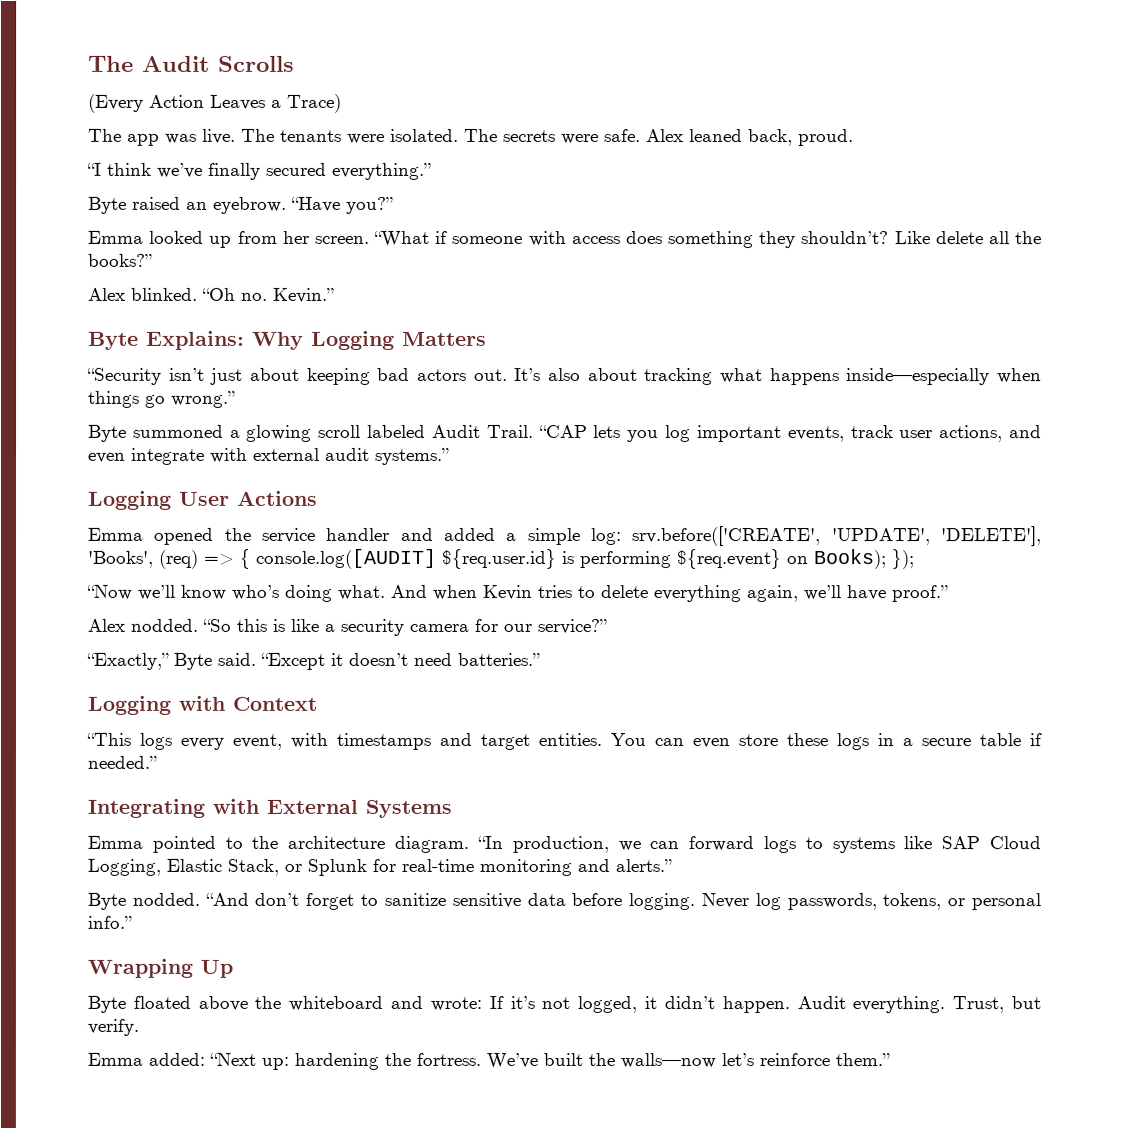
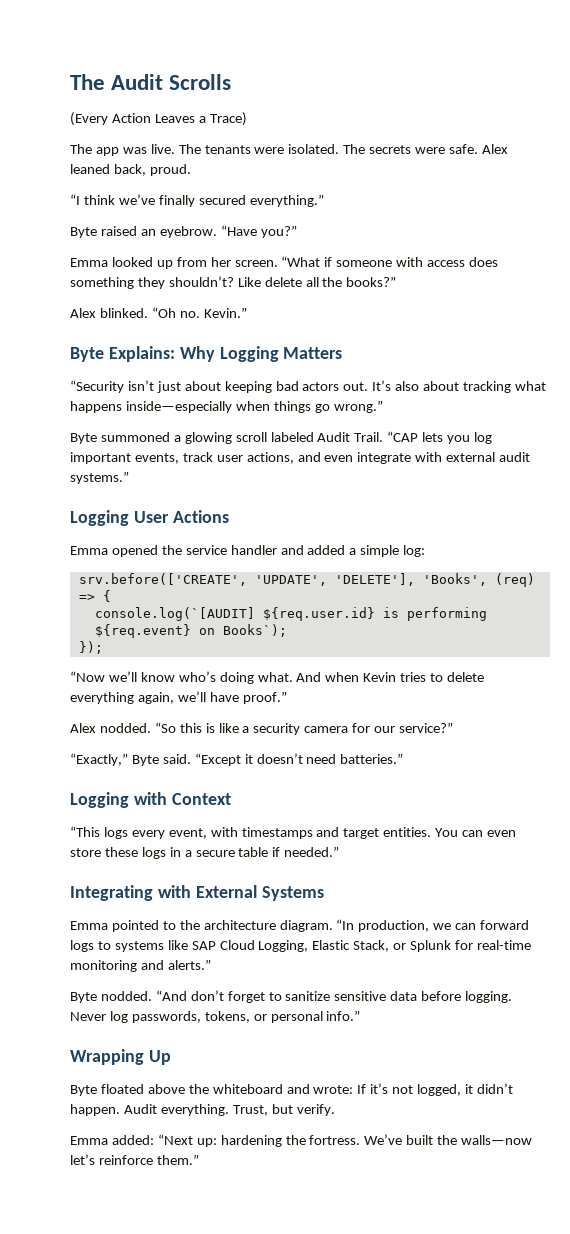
- Emma opened the service handler and added a simple log: srv.before(['CREATE', 'UPDATE', 'DELETE'], 'Books', (req) => { console.log([AUDIT] ${req.user.id} is performing ${req.event} on Books); });
+ Emma opened the service handler and added a simple log:
+ srv.before(['CREATE', 'UPDATE', 'DELETE'], 'Books', (req) => {
+ console.log(`[AUDIT] ${req.user.id} is performing ${req.event} on Books`);
+ });

